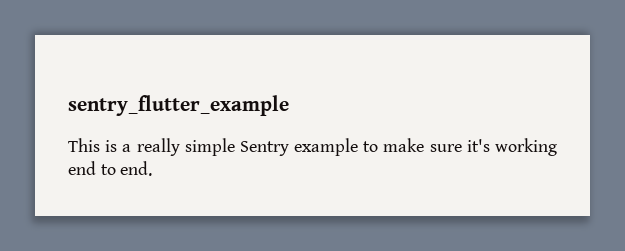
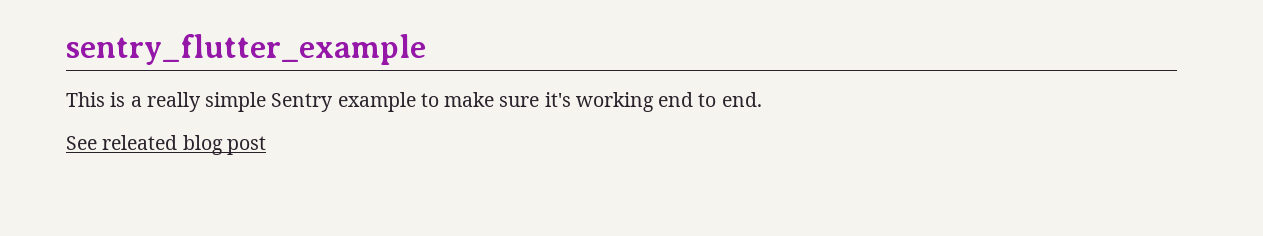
+ See releated blog post

